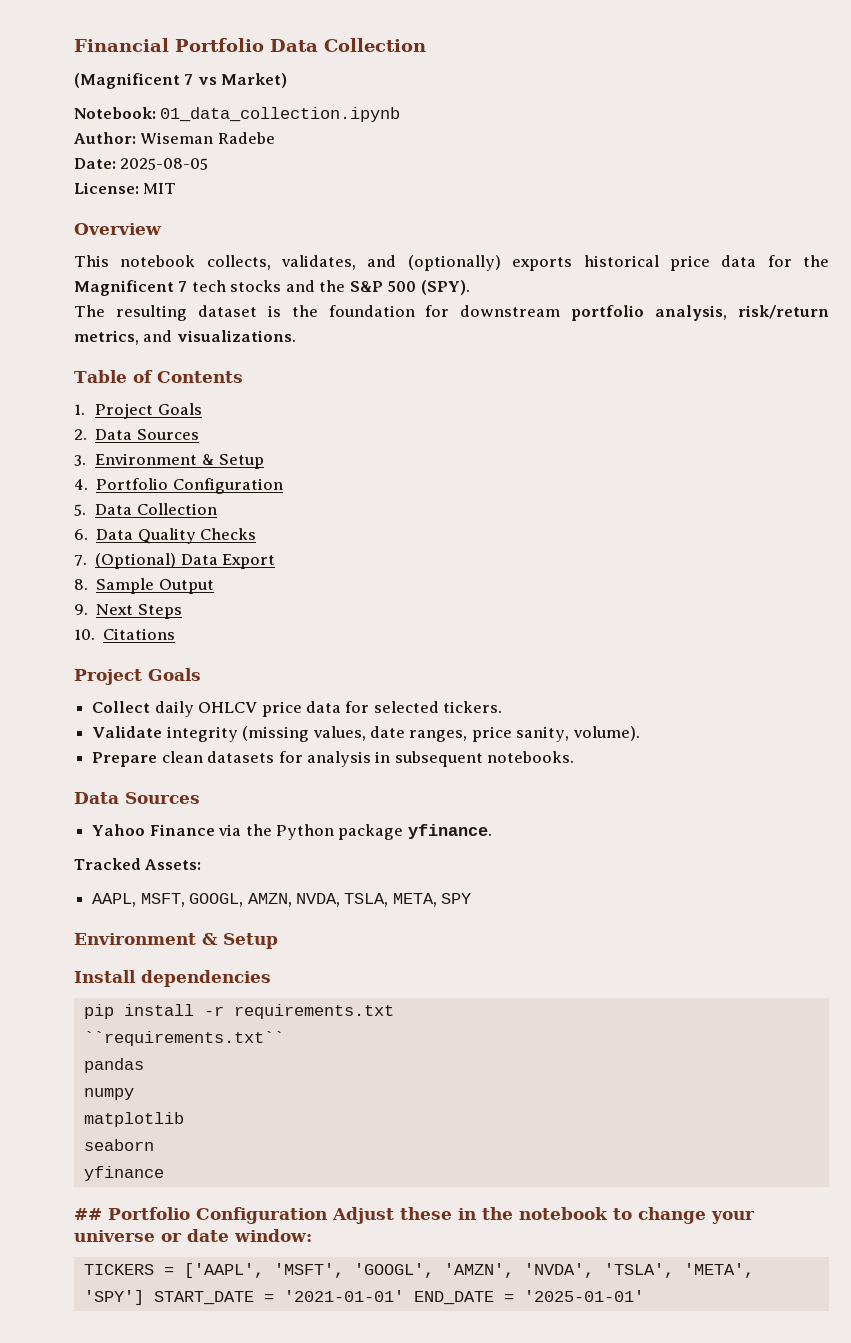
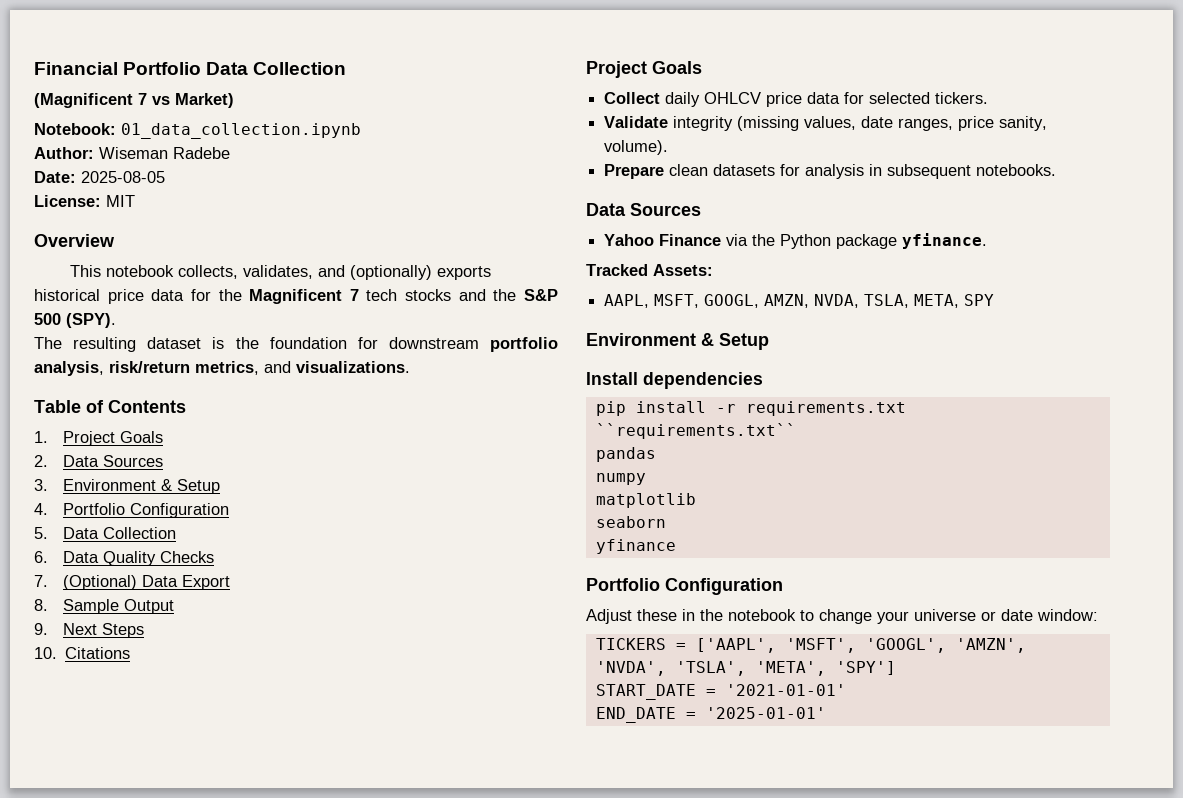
  yfinance
- ## Portfolio Configuration Adjust these in the notebook to change your universe or date window:
+ Portfolio Configuration
+ Adjust these in the notebook to change your universe or date window:
- TICKERS = ['AAPL', 'MSFT', 'GOOGL', 'AMZN', 'NVDA', 'TSLA', 'META', 'SPY'] START_DATE = '2021-01-01' END_DATE = '2025-01-01'
+ TICKERS = ['AAPL', 'MSFT', 'GOOGL', 'AMZN', 'NVDA', 'TSLA', 'META', 'SPY']
+ START_DATE = '2021-01-01'
+ END_DATE = '2025-01-01'

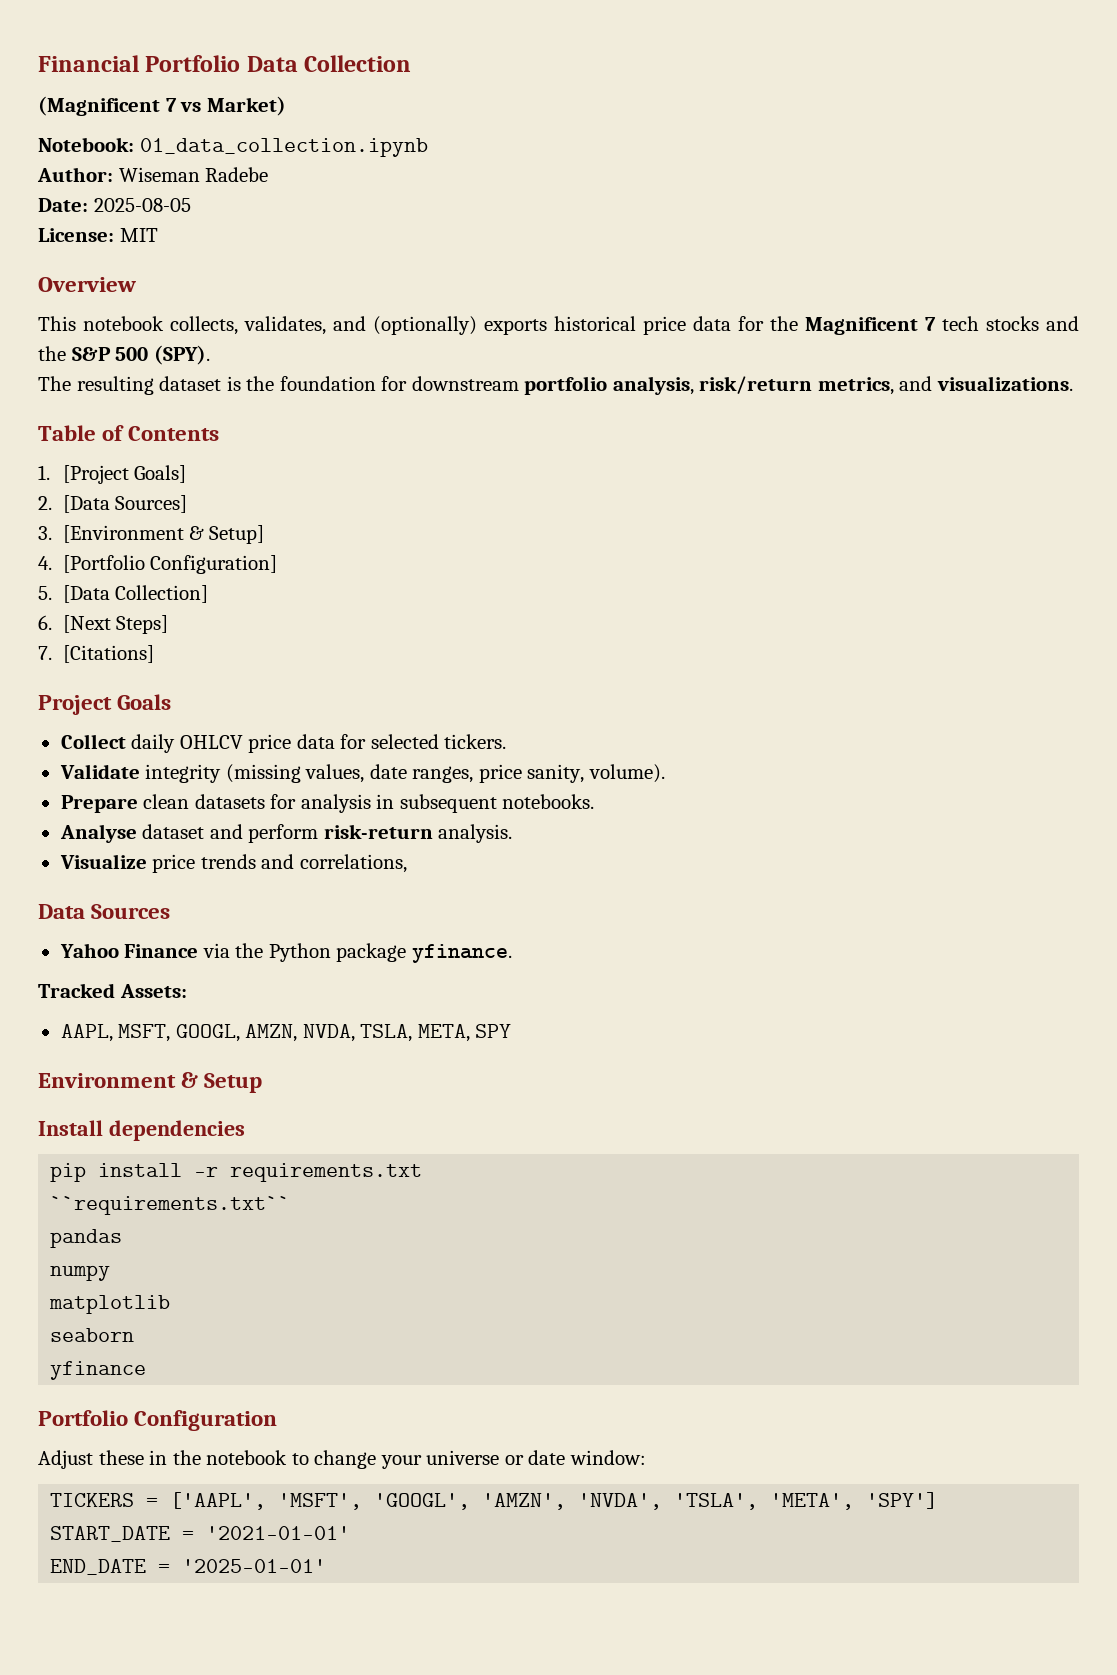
- 1. Project Goals
+ 1. [Project Goals]
- 2. Data Sources
+ 2. [Data Sources]
- 3. Environment & Setup
+ 3. [Environment & Setup]
- 4. Portfolio Configuration
+ 4. [Portfolio Configuration]
- 5. Data Collection
+ 5. [Data Collection]
- 6. Data Quality Checks
- 7. (Optional) Data Export
- 8. Sample Output
- 9. Next Steps
- 10. Citations
+ 6. [Next Steps]
+ 7. [Citations]
+ Analyse dataset and perform risk-return analysis.
+ Visualize price trends and correlations,

